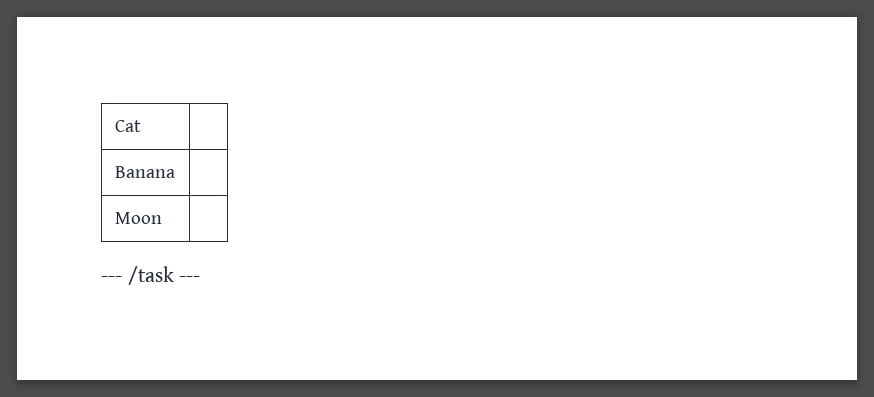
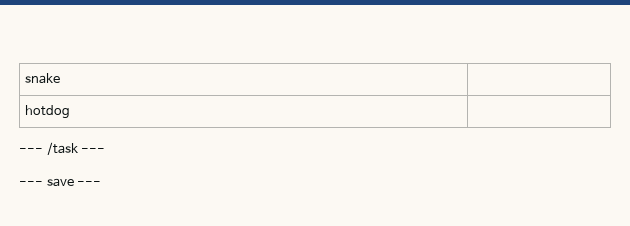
- Cat |
- Banana |
- Moon |
+ snake |
+ hotdog |
+ --- save ---

